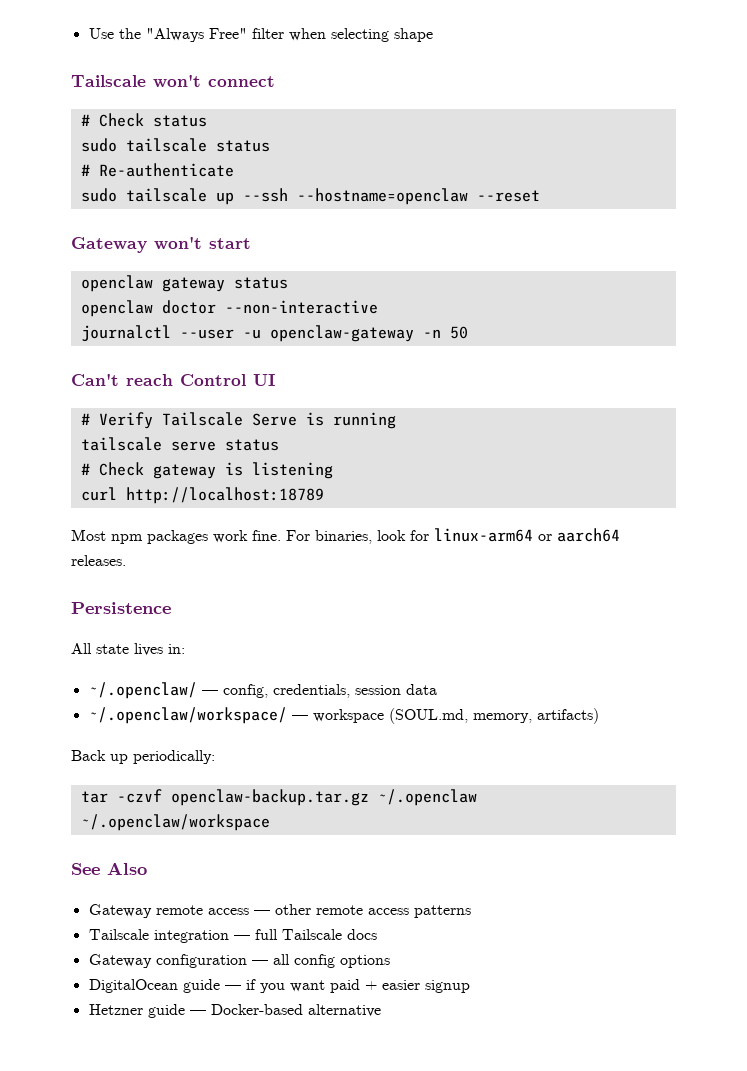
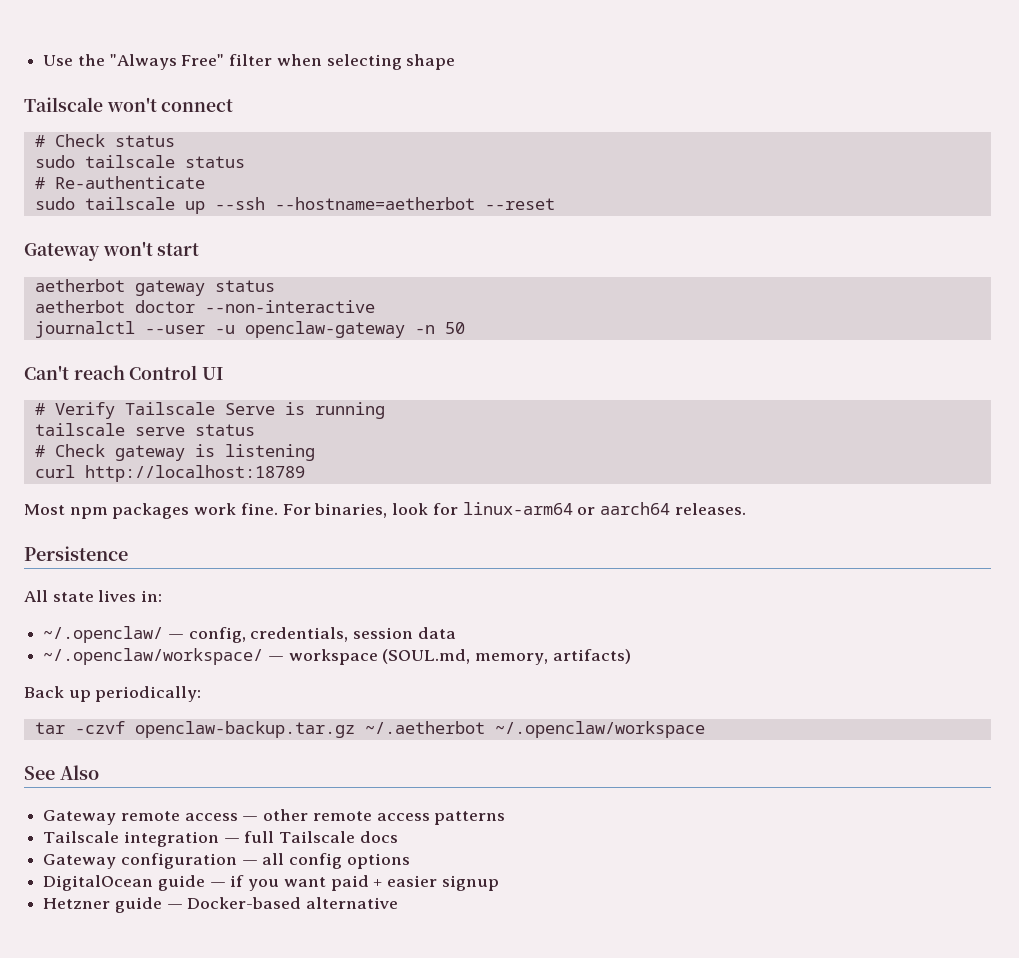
- sudo tailscale up --ssh --hostname=openclaw --reset
+ sudo tailscale up --ssh --hostname=aetherbot --reset
- openclaw gateway status
+ aetherbot gateway status
- openclaw doctor --non-interactive
+ aetherbot doctor --non-interactive
- tar -czvf openclaw-backup.tar.gz ~/.openclaw ~/.openclaw/workspace
+ tar -czvf openclaw-backup.tar.gz ~/.aetherbot ~/.openclaw/workspace

